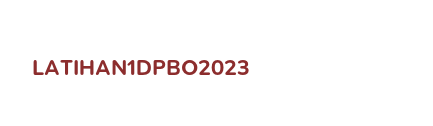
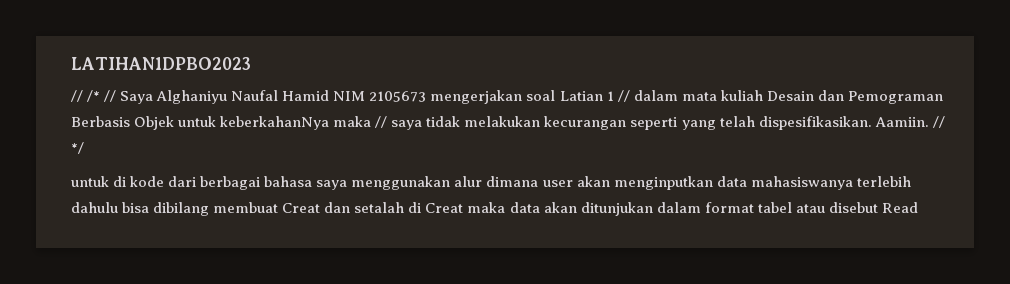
+ // /* // Saya Alghaniyu Naufal Hamid NIM 2105673 mengerjakan soal Latian 1 // dalam mata kuliah Desain dan Pemograman Berbasis Objek untuk keberkahanNya maka // saya tidak melakukan kecurangan seperti yang telah dispesifikasikan. Aamiin. // */
+ untuk di kode dari berbagai bahasa saya menggunakan alur dimana user akan menginputkan data mahasiswanya terlebih dahulu bisa dibilang membuat Creat dan setalah di Creat maka data akan ditunjukan dalam format tabel atau disebut Read

